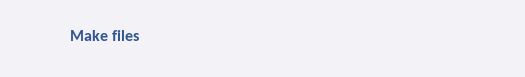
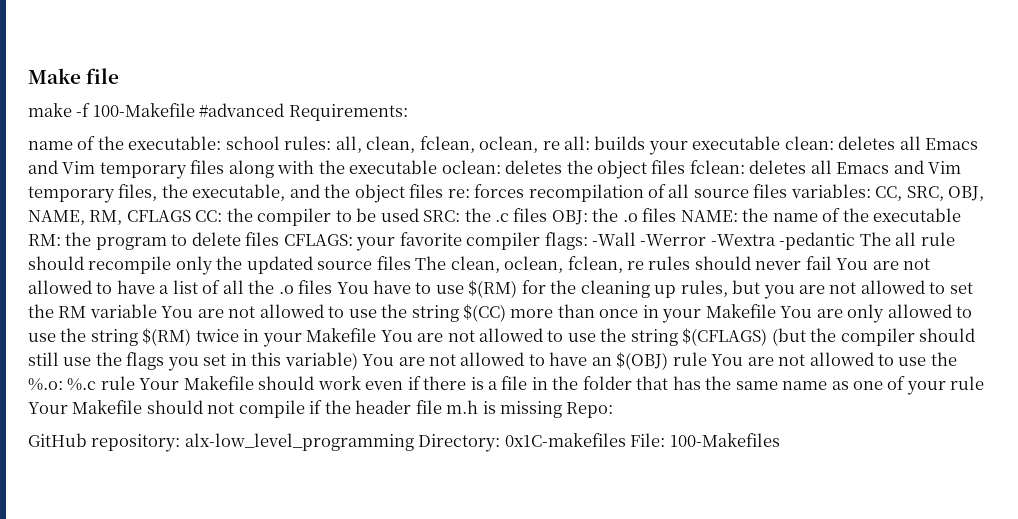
- Make files
+ Make file
+ make -f 100-Makefile #advanced Requirements:
+ name of the executable: school rules: all, clean, fclean, oclean, re all: builds your executable clean: deletes all Emacs and Vim temporary files along with the executable oclean: deletes the object files fclean: deletes all Emacs and Vim temporary files, the executable, and the object files re: forces recompilation of all source files variables: CC, SRC, OBJ, NAME, RM, CFLAGS CC: the compiler to be used SRC: the .c files OBJ: the .o files NAME: the name of the executable RM: the program to delete files CFLAGS: your favorite compiler flags: -Wall -Werror -Wextra -pedantic The all rule should recompile only the updated source files The clean, oclean, fclean, re rules should never fail You are not allowed to have a list of all the .o files You have to use $(RM) for the cleaning up rules, but you are not allowed to set the RM variable You are not allowed to use the string $(CC) more than once in your Makefile You are only allowed to use the string $(RM) twice in your Makefile You are not allowed to use the string $(CFLAGS) (but the compiler should still use the flags you set in this variable) You are not allowed to have an $(OBJ) rule You are not allowed to use the %.o: %.c rule Your Makefile should work even if there is a file in the folder that has the same name as one of your rule Your Makefile should not compile if the header file m.h is missing Repo:
+ GitHub repository: alx-low_level_programming Directory: 0x1C-makefiles File: 100-Makefiles

